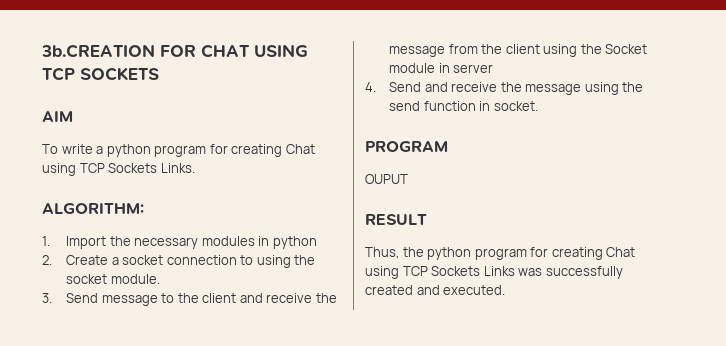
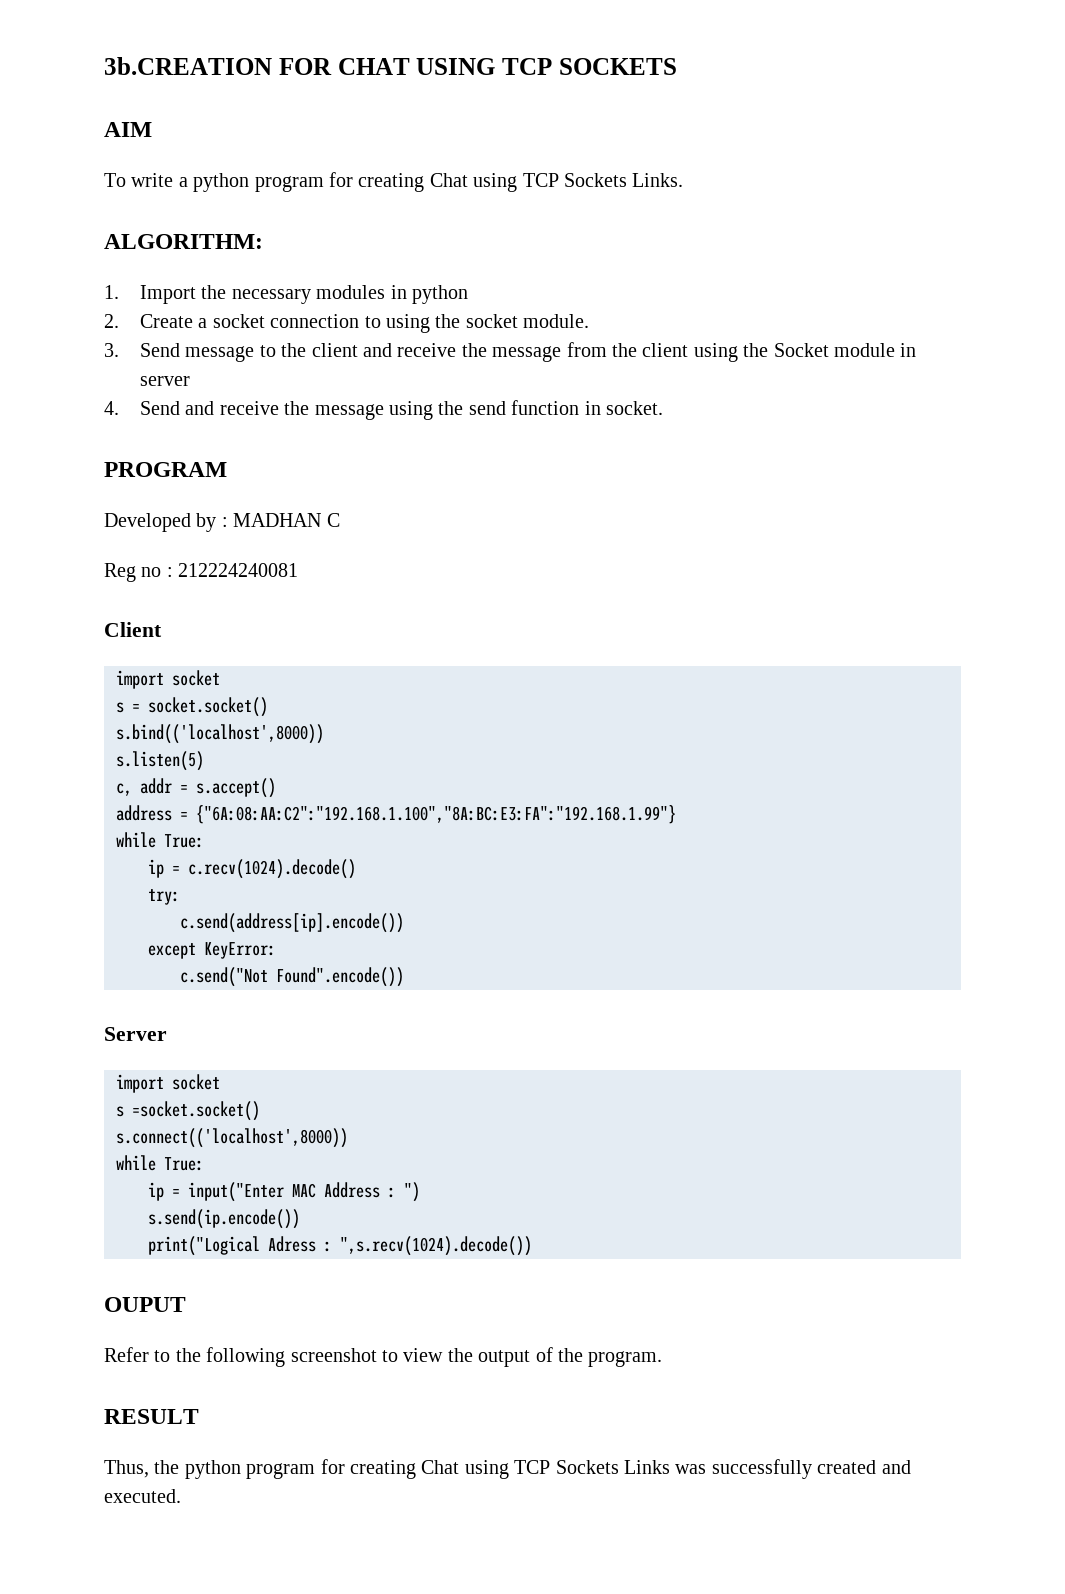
+ Developed by : MADHAN C
+ Reg no : 212224240081
+ Client
+ import socket
+ s = socket.socket()
+ s.bind(('localhost',8000))
+ s.listen(5)
+ c, addr = s.accept()
+ address = {"6A:08:AA:C2":"192.168.1.100","8A:BC:E3:FA":"192.168.1.99"}
+ while True:
+ ip = c.recv(1024).decode()
+ try:
+ c.send(address[ip].encode())
+ except KeyError:
+ c.send("Not Found".encode())
+ Server
+ import socket
+ s =socket.socket()
+ s.connect(('localhost',8000))
+ while True:
+ ip = input("Enter MAC Address : ")
+ s.send(ip.encode())
+ print("Logical Adress : ",s.recv(1024).decode())
  OUPUT
+ Refer to the following screenshot to view the output of the program.

